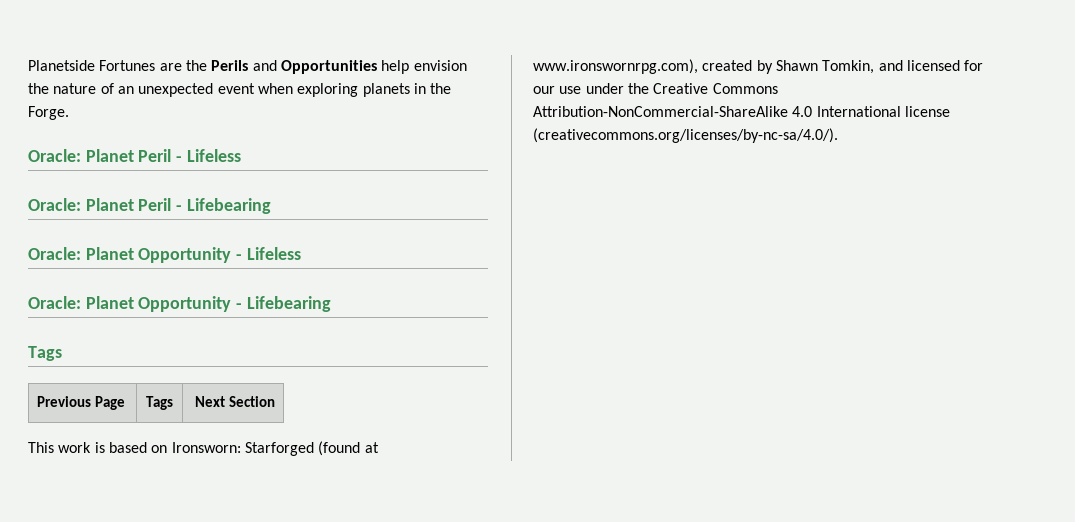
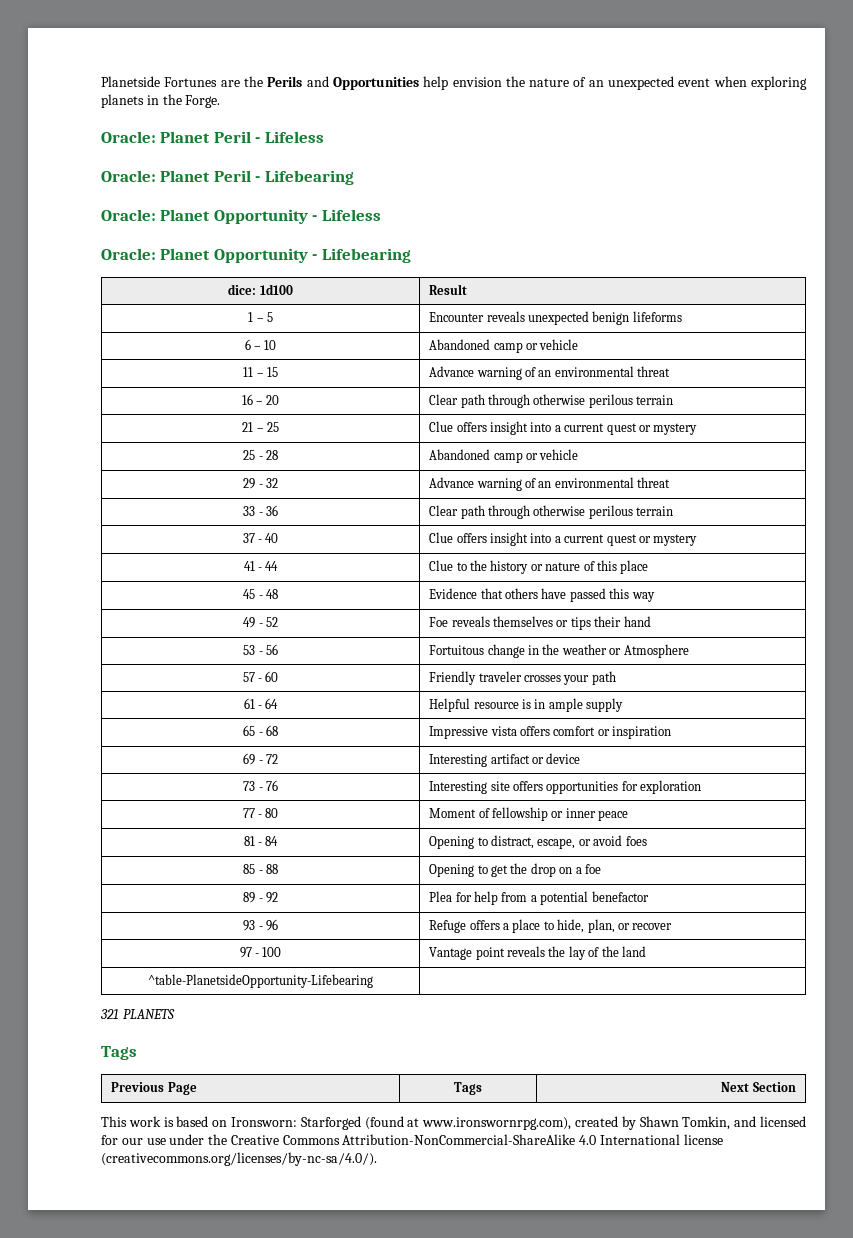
+ dice: 1d100 | Result
+ 1 – 5 | Encounter reveals unexpected benign lifeforms
+ 6 – 10 | Abandoned camp or vehicle
+ 11 – 15 | Advance warning of an environmental threat
+ 16 – 20 | Clear path through otherwise perilous terrain
+ 21 – 25 | Clue offers insight into a current quest or mystery
+ 25 - 28 | Abandoned camp or vehicle
+ 29 - 32 | Advance warning of an environmental threat
+ 33 - 36 | Clear path through otherwise perilous terrain
+ 37 - 40 | Clue offers insight into a current quest or mystery
+ 41 - 44 | Clue to the history or nature of this place
+ 45 - 48 | Evidence that others have passed this way
+ 49 - 52 | Foe reveals themselves or tips their hand
+ 53 - 56 | Fortuitous change in the weather or Atmosphere
+ 57 - 60 | Friendly traveler crosses your path
+ 61 - 64 | Helpful resource is in ample supply
+ 65 - 68 | Impressive vista offers comfort or inspiration
+ 69 - 72 | Interesting artifact or device
+ 73 - 76 | Interesting site offers opportunities for exploration
+ 77 - 80 | Moment of fellowship or inner peace
+ 81 - 84 | Opening to distract, escape, or avoid foes
+ 85 - 88 | Opening to get the drop on a foe
+ 89 - 92 | Plea for help from a potential benefactor
+ 93 - 96 | Refuge offers a place to hide, plan, or recover
+ 97 - 100 | Vantage point reveals the lay of the land
+ ^table-PlanetsideOpportunity-Lifebearing |
+ 321 PLANETS

